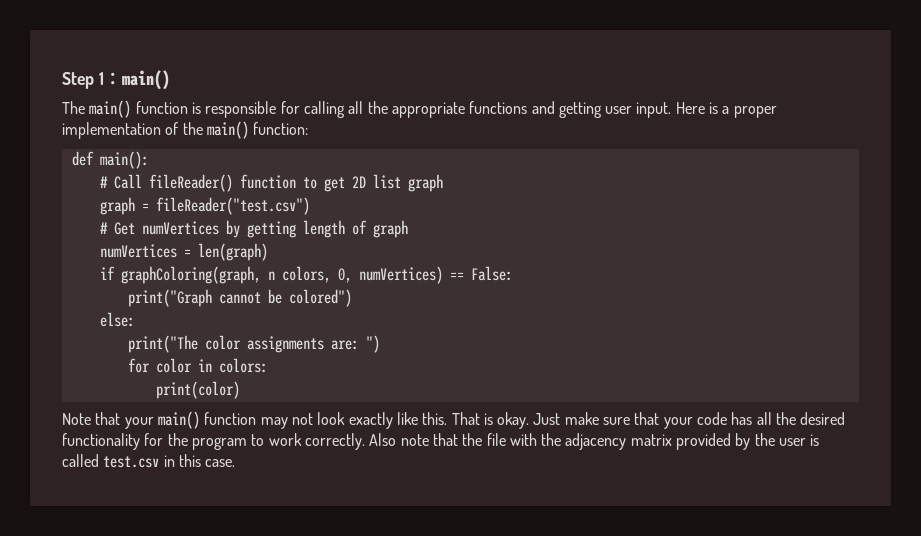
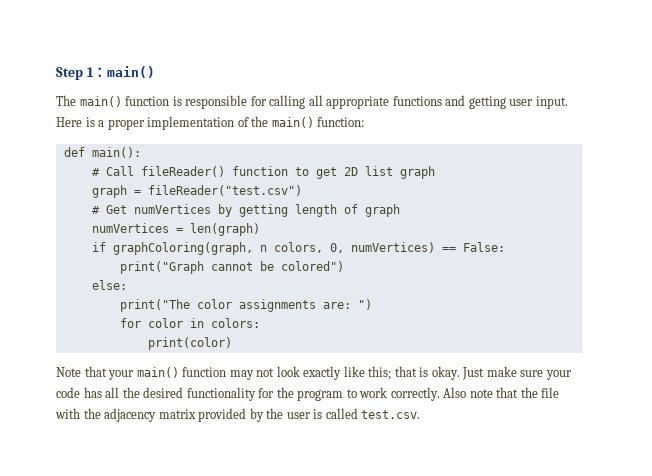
- The main() function is responsible for calling all the appropriate functions and getting user input.
+ The main() function is responsible for calling all appropriate functions and getting user input.
- Note that your main() function may not look exactly like this. That is okay.
+ Note that your main() function may not look exactly like this; that is okay.
- Just make sure that your code has all the desired functionality for the program to work correctly.
+ Just make sure your code has all the desired functionality for the program to work correctly.
- Also note that the file with the adjacency matrix provided by the user is called test.csv in this case.
+ Also note that the file with the adjacency matrix provided by the user is called test.csv.

